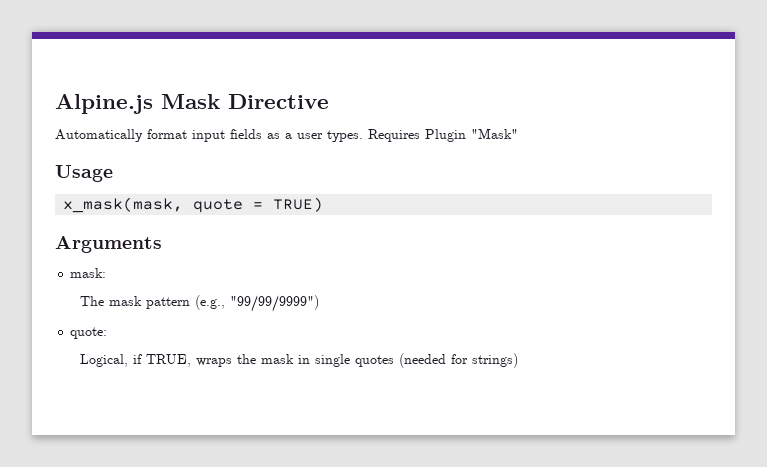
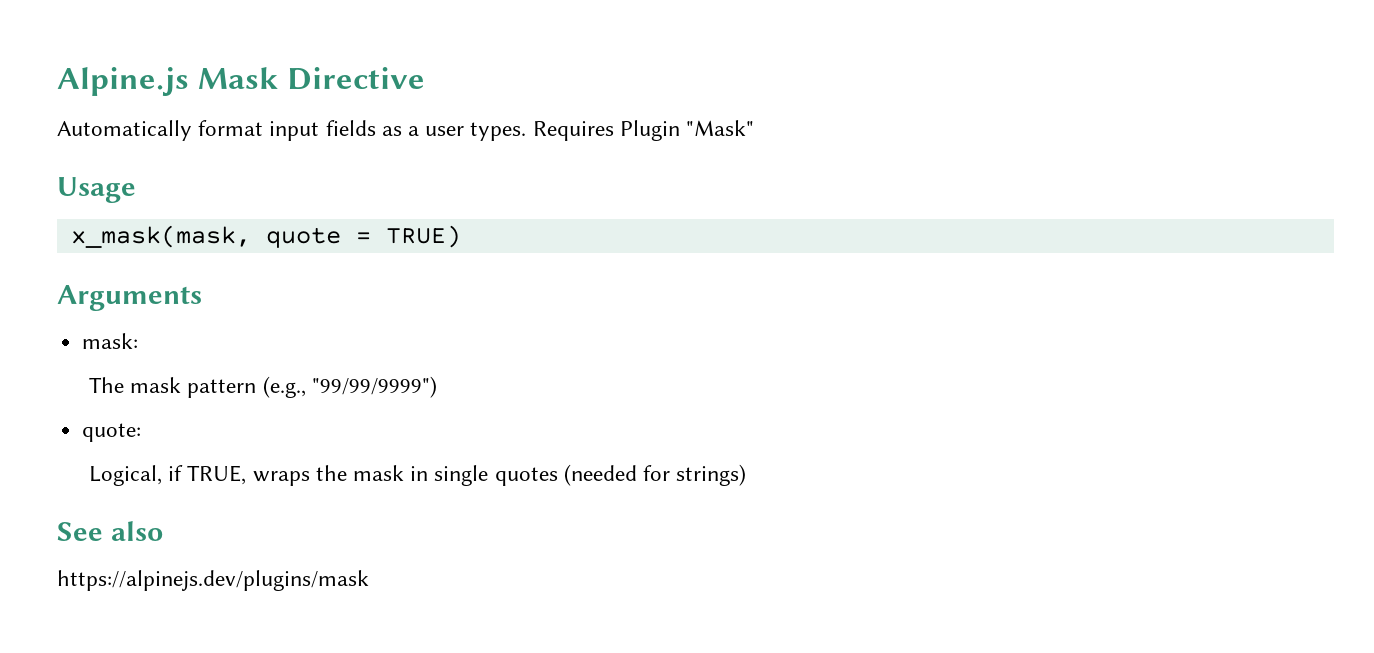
+ See also
+ https://alpinejs.dev/plugins/mask

